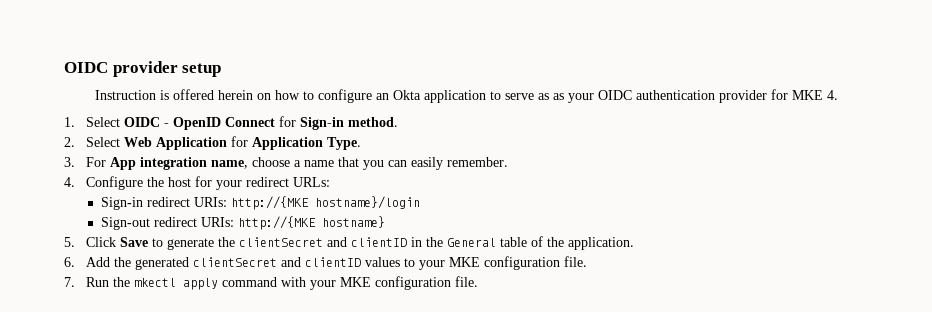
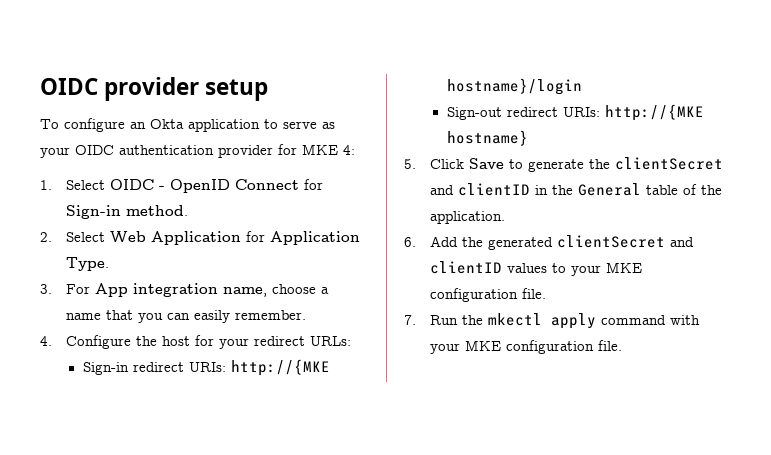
- Instruction is offered herein on how to configure an Okta application to serve as as your OIDC authentication provider for MKE 4.
+ To configure an Okta application to serve as your OIDC authentication provider for MKE 4:

